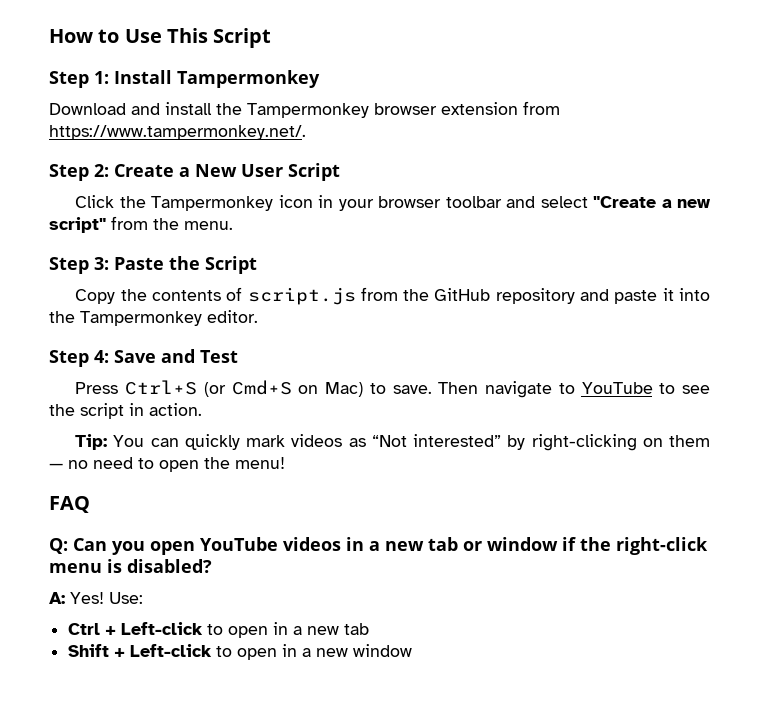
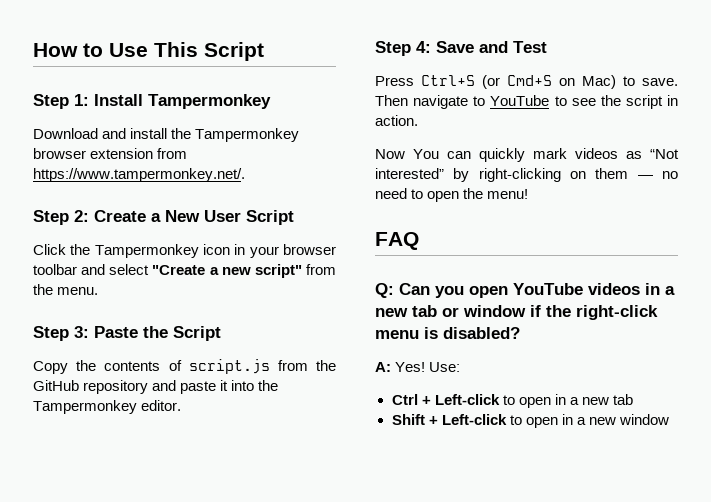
- Tip: You can quickly mark videos as “Not interested” by right-clicking on them — no need to open the menu!
+ Now You can quickly mark videos as “Not interested” by right-clicking on them — no need to open the menu!

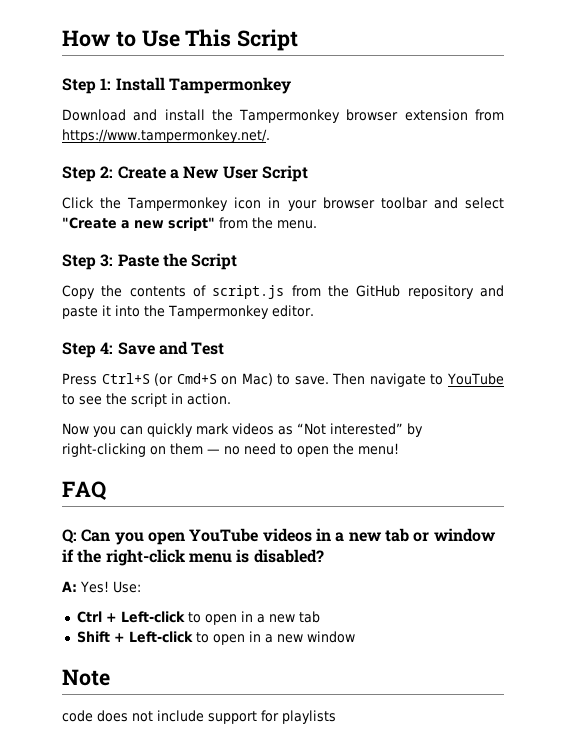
- Now You can quickly mark videos as “Not interested” by right-clicking on them — no need to open the menu!
+ Now you can quickly mark videos as “Not interested” by right-clicking on them — no need to open the menu!
+ Note
+ code does not include support for playlists

